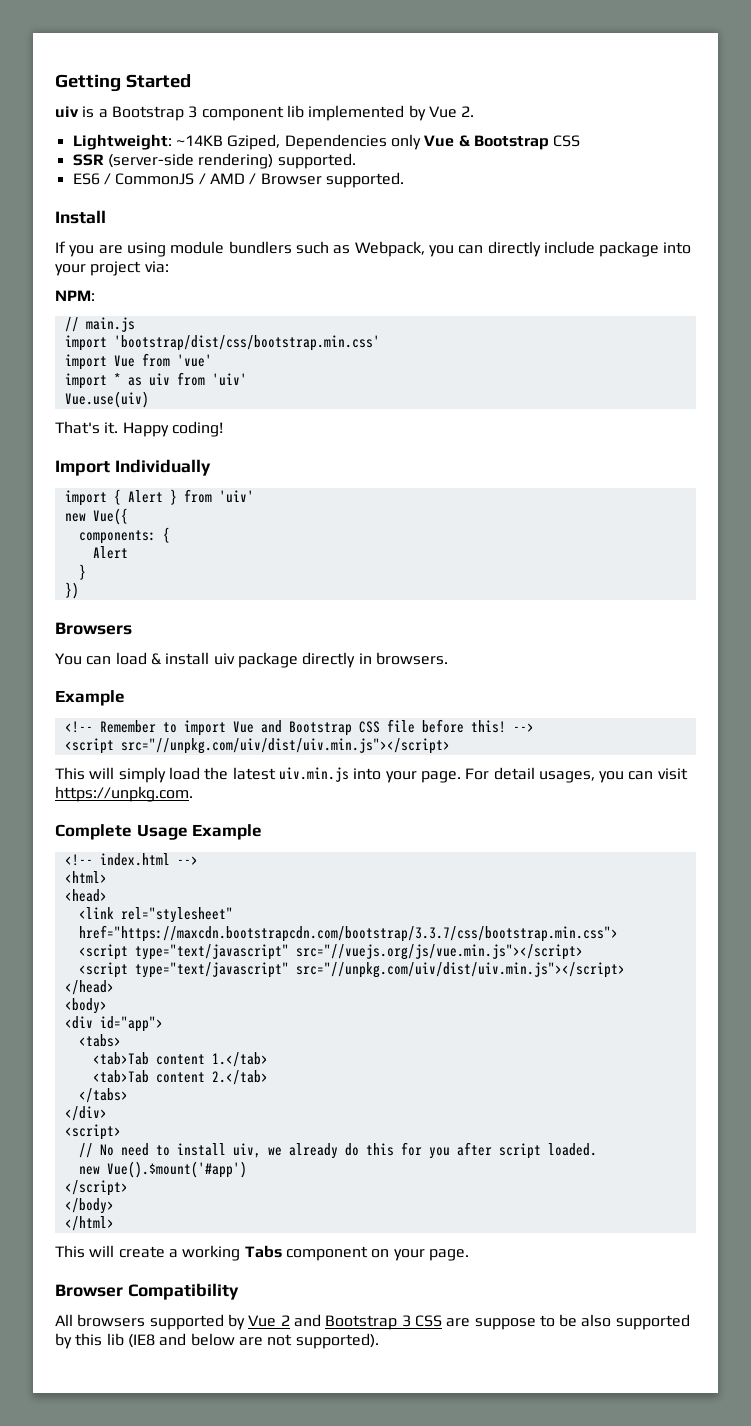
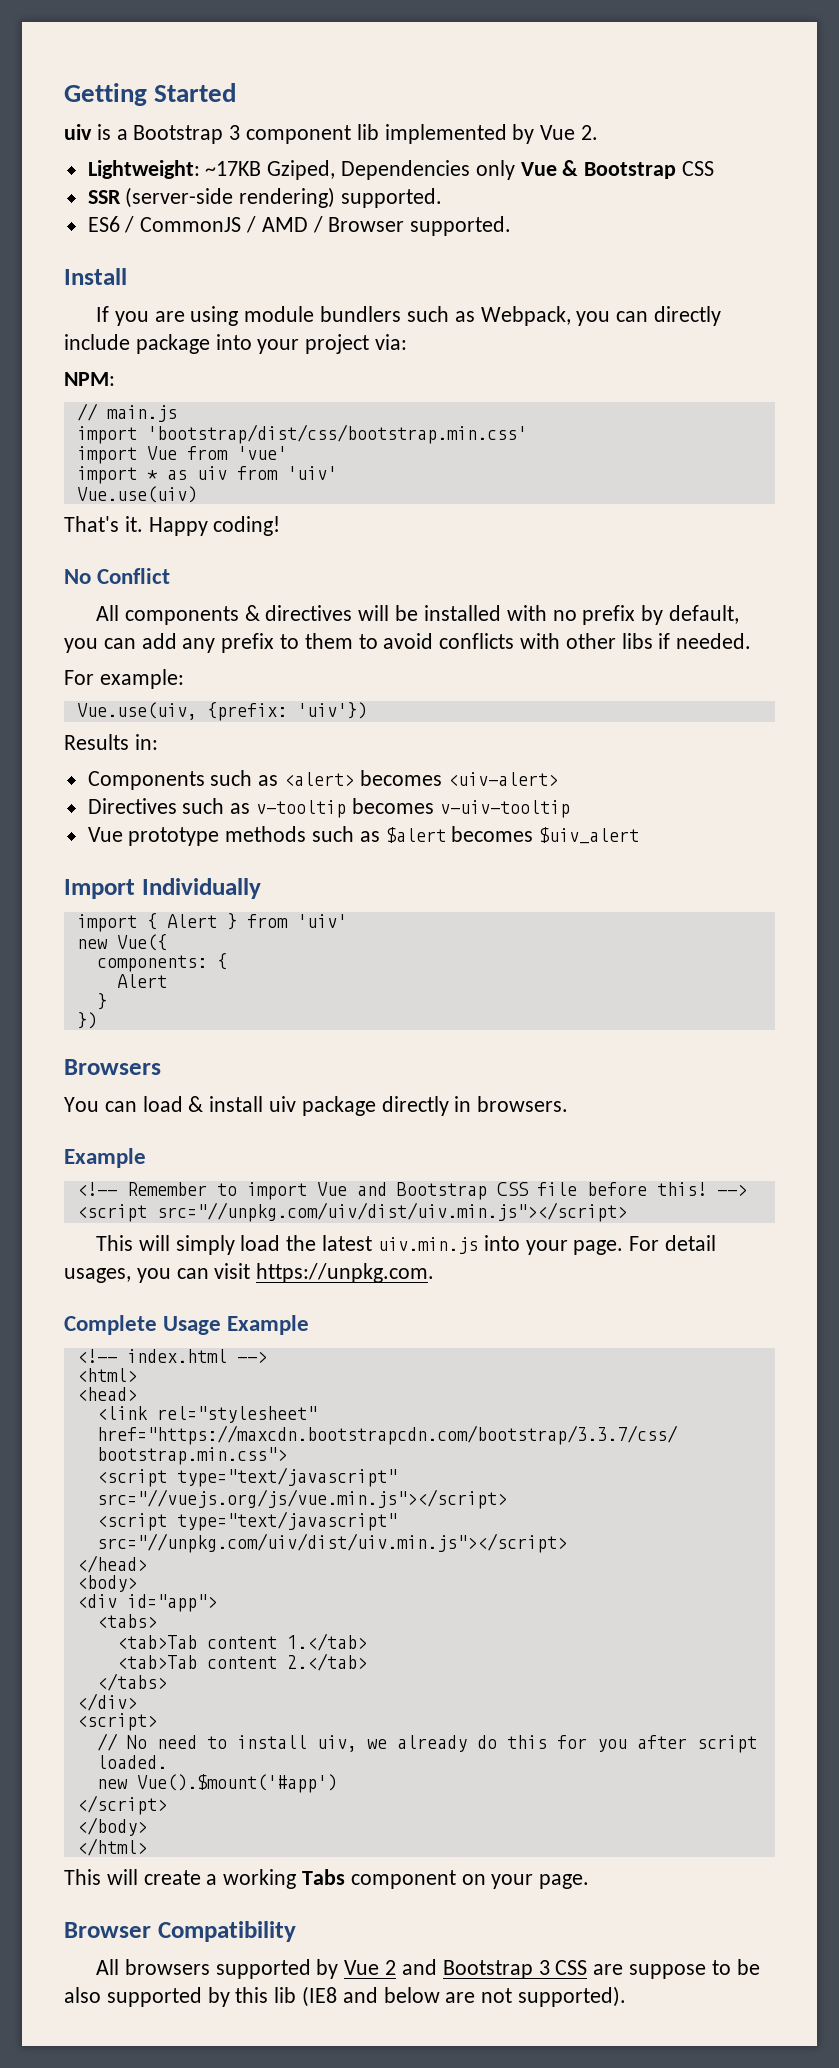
- Lightweight: ~14KB Gziped, Dependencies only Vue & Bootstrap CSS
+ Lightweight: ~17KB Gziped, Dependencies only Vue & Bootstrap CSS
+ No Conflict
+ All components & directives will be installed with no prefix by default, you can add any prefix to them to avoid conflicts with other libs if needed.
+ For example:
+ Vue.use(uiv, {prefix: 'uiv'})
+ Results in:
+ Components such as <alert> becomes <uiv-alert>
+ Directives such as v-tooltip becomes v-uiv-tooltip
+ Vue prototype methods such as $alert becomes $uiv_alert

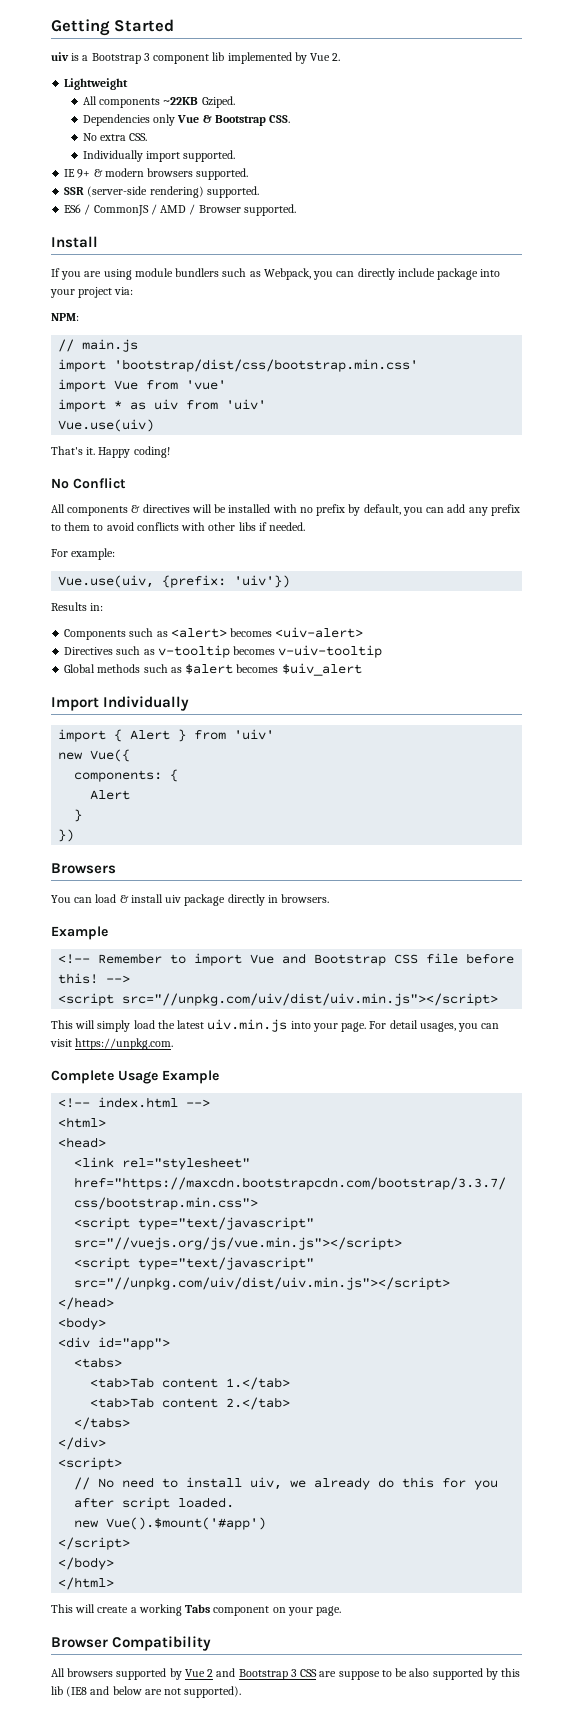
- Lightweight: ~17KB Gziped, Dependencies only Vue & Bootstrap CSS
+ Lightweight
+ All components ~22KB Gziped.
+ Dependencies only Vue & Bootstrap CSS.
+ No extra CSS.
+ Individually import supported.
+ IE 9+ & modern browsers supported.
- Vue prototype methods such as $alert becomes $uiv_alert
+ Global methods such as $alert becomes $uiv_alert

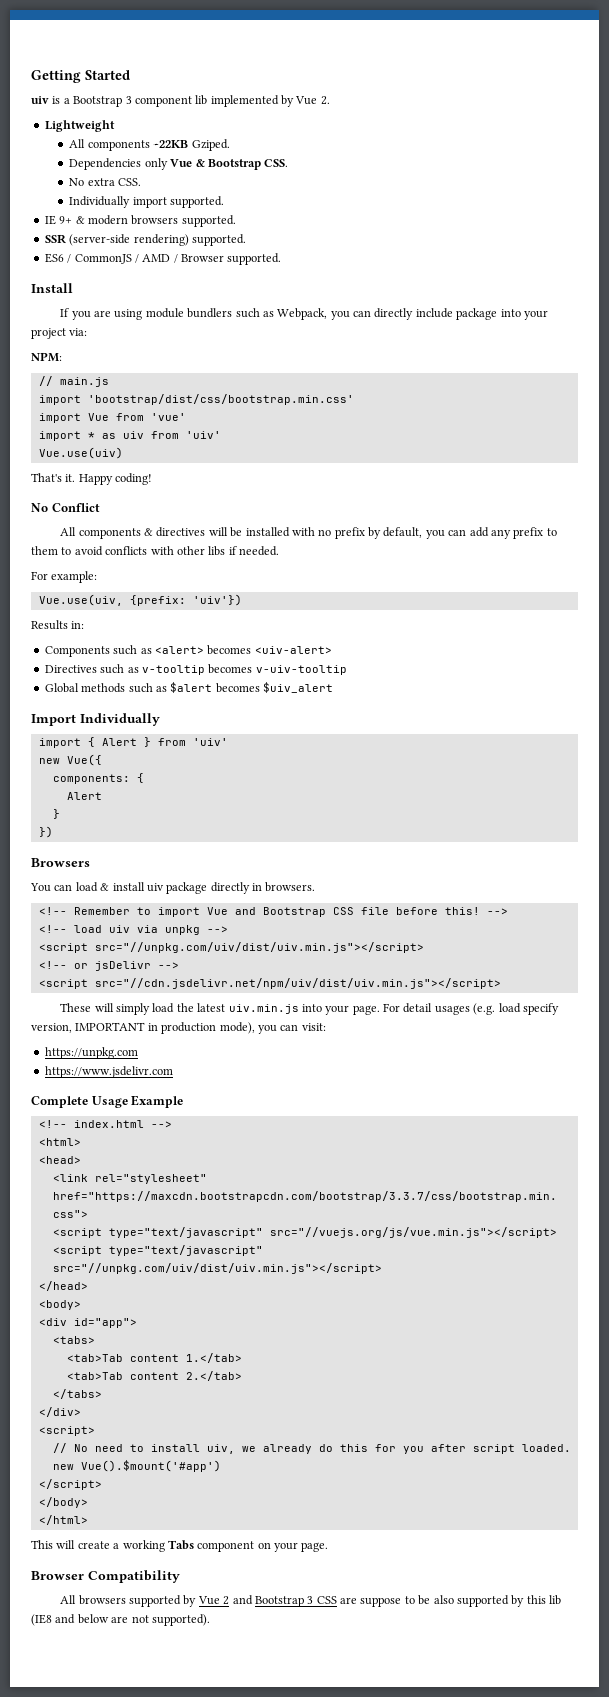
  You can load & install uiv package directly in browsers.
- Example
+ <!-- load uiv via unpkg -->
  <script src="//unpkg.com/uiv/dist/uiv.min.js"></script>
- This will simply load the latest uiv.min.js into your page.
+ <!-- or jsDelivr -->
+ <script src="//cdn.jsdelivr.net/npm/uiv/dist/uiv.min.js"></script>
+ These will simply load the latest uiv.min.js into your page.
- For detail usages, you can visit https://unpkg.com.
+ For detail usages (e.g. load specify version, IMPORTANT in production mode), you can visit:
+ https://unpkg.com
+ https://www.jsdelivr.com

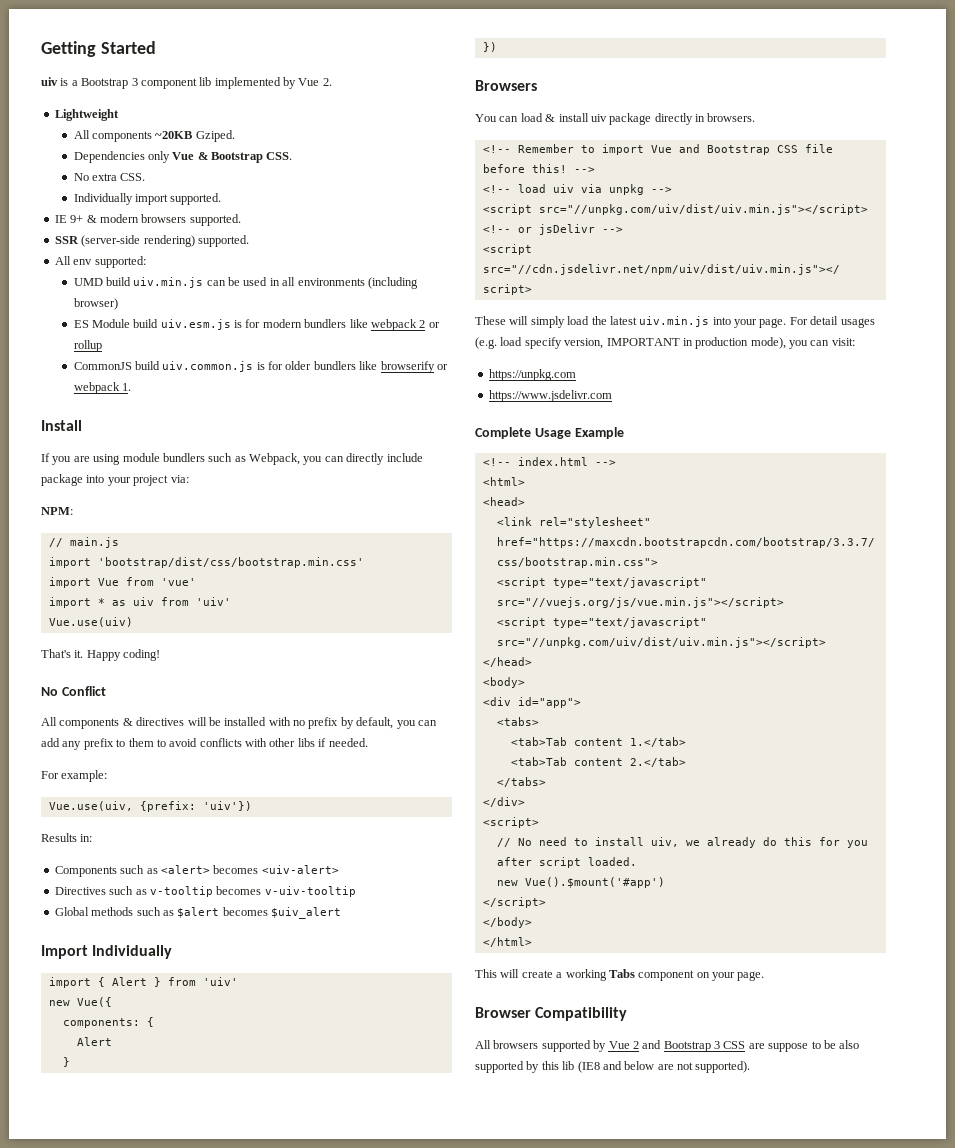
- All components ~22KB Gziped.
+ All components ~20KB Gziped.
- ES6 / CommonJS / AMD / Browser supported.
+ All env supported:
+ UMD build uiv.min.js can be used in all environments (including browser)
+ ES Module build uiv.esm.js is for modern bundlers like webpack 2 or rollup
+ CommonJS build uiv.common.js is for older bundlers like browserify or webpack 1.

